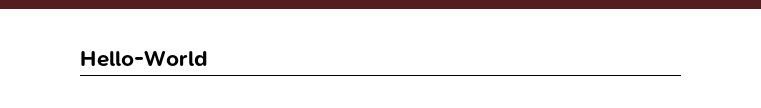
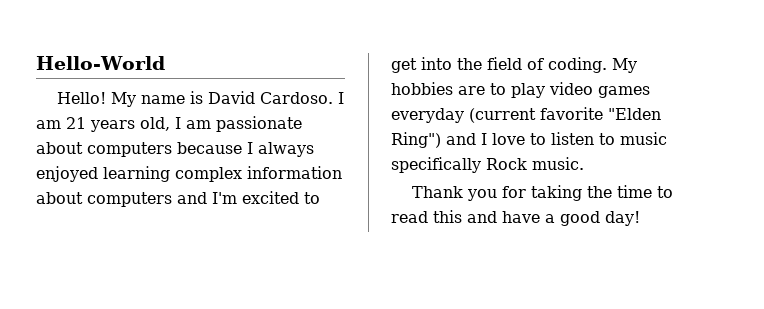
+ Hello! My name is David Cardoso. I am 21 years old, I am passionate about computers because I always enjoyed learning complex information about computers and I'm excited to get into the field of coding. My hobbies are to play video games everyday (current favorite "Elden Ring") and I love to listen to music specifically Rock music.
+ Thank you for taking the time to read this and have a good day!

